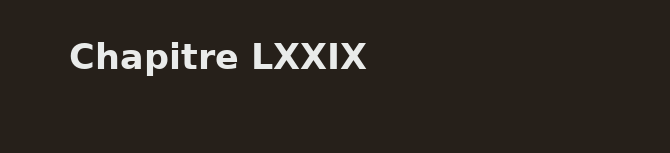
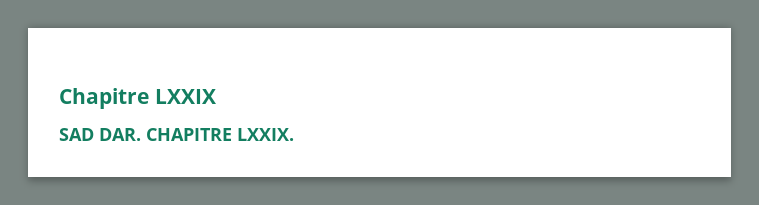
+ SAD DAR. CHAPITRE LXXIX.

